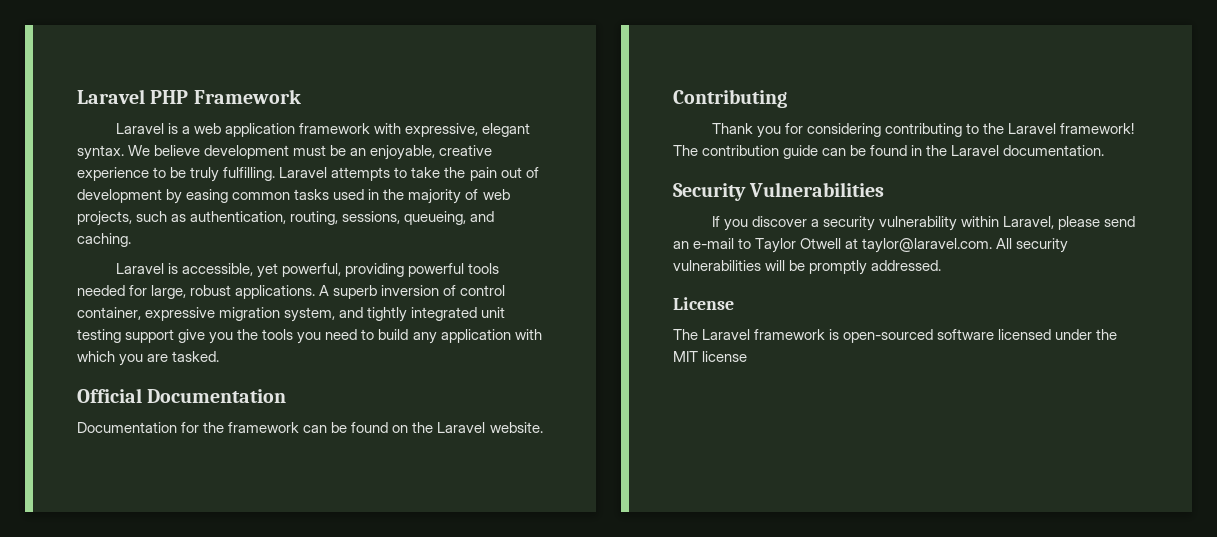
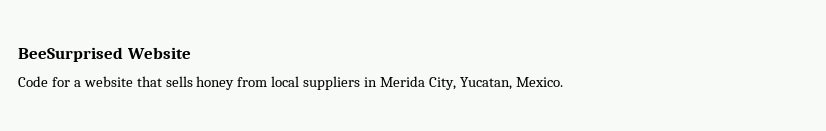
- Laravel PHP Framework
- Laravel is a web application framework with expressive, elegant syntax. We believe development must be an enjoyable, creative experience to be truly fulfilling. Laravel attempts to take the pain out of development by easing common tasks used in the majority of web projects, such as authentication, routing, sessions, queueing, and caching.
- Laravel is accessible, yet powerful, providing powerful tools needed for large, robust applications. A superb inversion of control container, expressive migration system, and tightly integrated unit testing support give you the tools you need to build any application with which you are tasked.
- Official Documentation
- Documentation for the framework can be found on the Laravel website.
- Contributing
- Thank you for considering contributing to the Laravel framework! The contribution guide can be found in the Laravel documentation.
- Security Vulnerabilities
- If you discover a security vulnerability within Laravel, please send an e-mail to Taylor Otwell at taylor@laravel.com. All security vulnerabilities will be promptly addressed.
- License
- The Laravel framework is open-sourced software licensed under the MIT license
+ BeeSurprised Website
+ Code for a website that sells honey from local suppliers in Merida City, Yucatan, Mexico.

